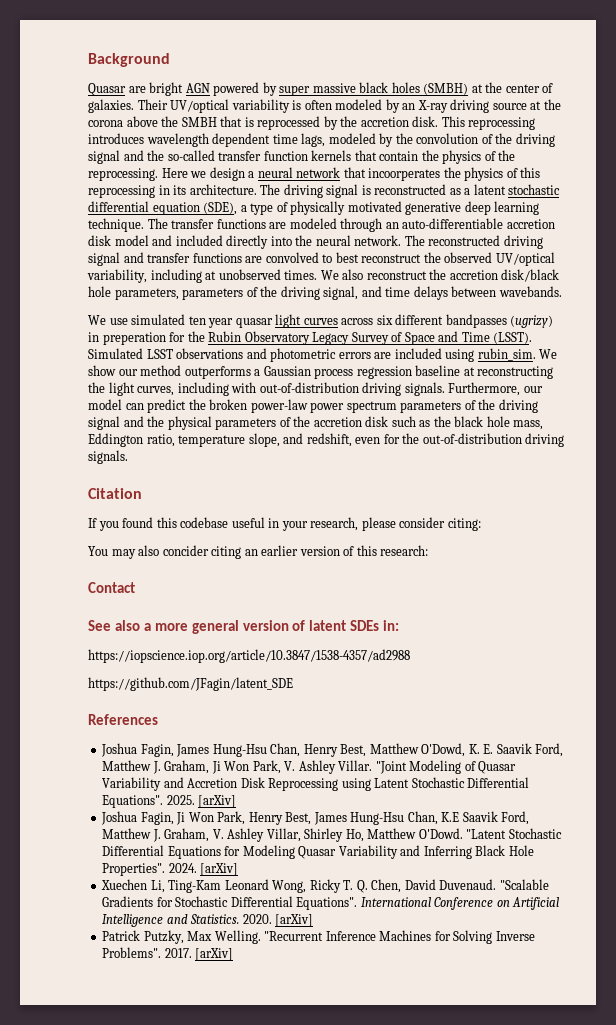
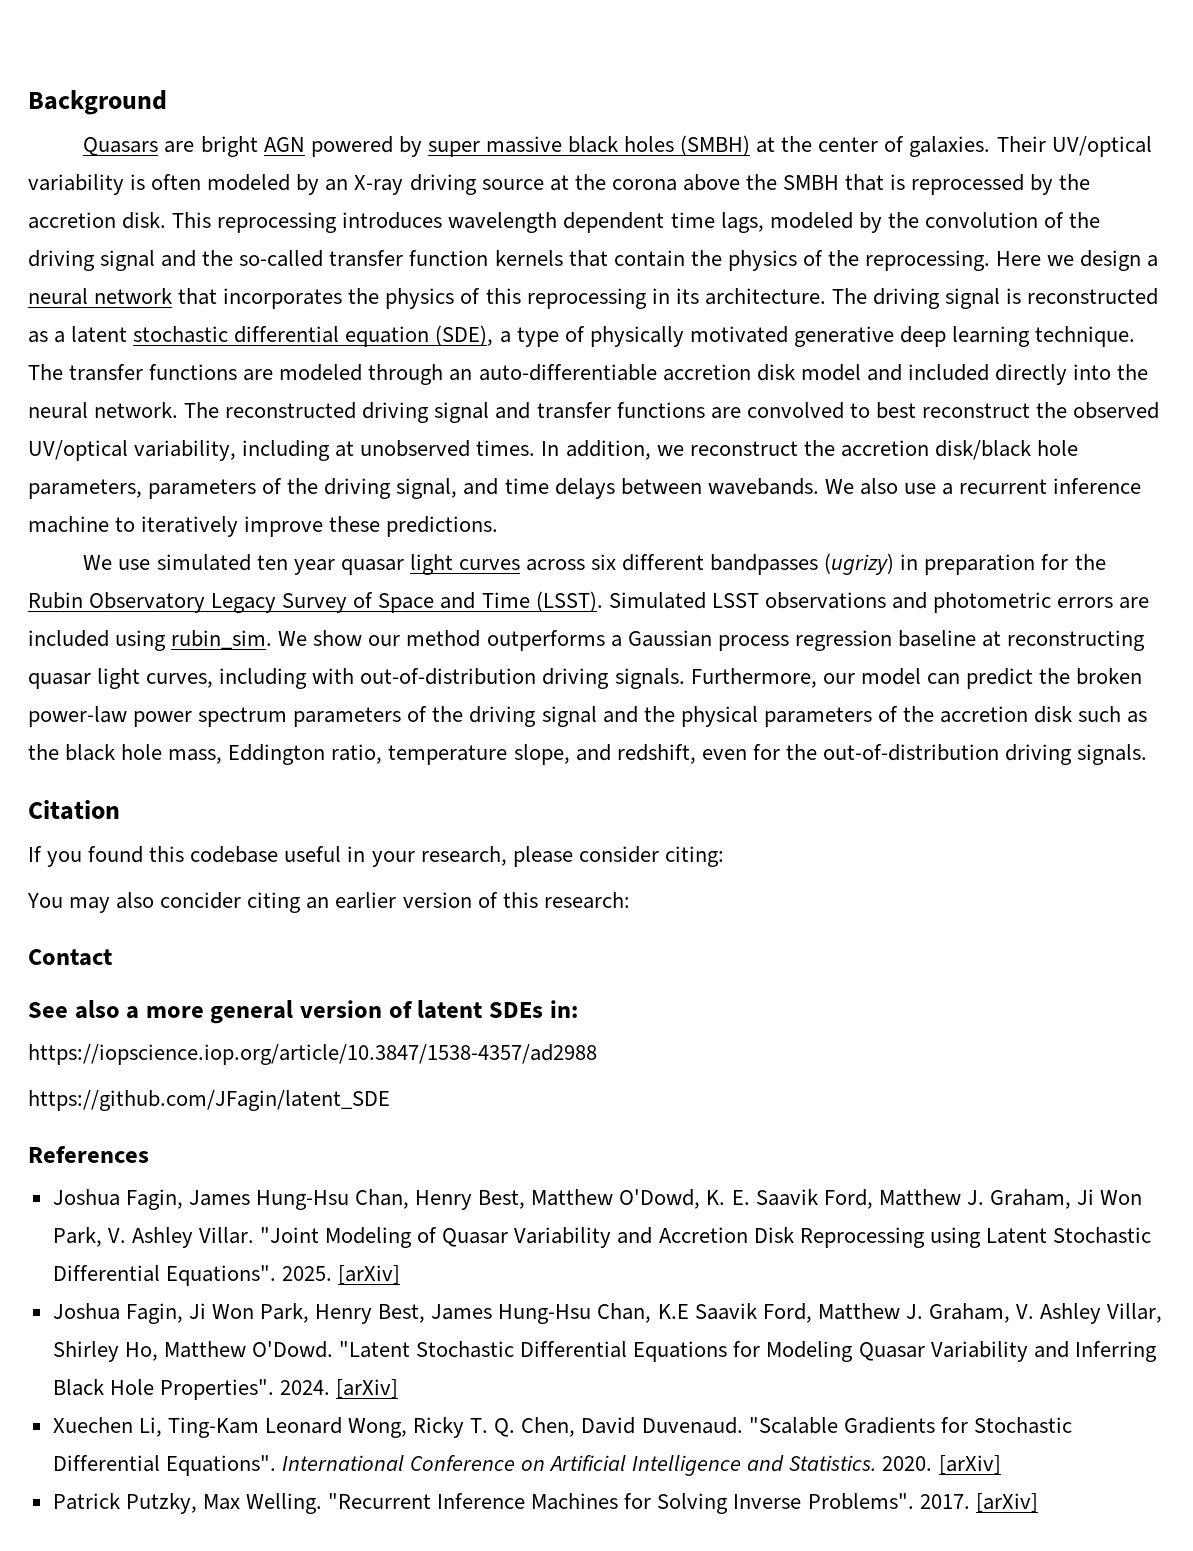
- Quasar are bright AGN powered by super massive black holes (SMBH) at the center of galaxies.
+ Quasars are bright AGN powered by super massive black holes (SMBH) at the center of galaxies.
- Here we design a neural network that incoorperates the physics of this reprocessing in its architecture.
+ Here we design a neural network that incorporates the physics of this reprocessing in its architecture.
- We also reconstruct the accretion disk/black hole parameters, parameters of the driving signal, and time delays between wavebands.
+ In addition, we reconstruct the accretion disk/black hole parameters, parameters of the driving signal, and time delays between wavebands. We also use a recurrent inference machine to iteratively improve these predictions.
- We use simulated ten year quasar light curves across six different bandpasses (ugrizy) in preperation for the Rubin Observatory Legacy Survey of Space and Time (LSST).
+ We use simulated ten year quasar light curves across six different bandpasses (ugrizy) in preparation for the Rubin Observatory Legacy Survey of Space and Time (LSST).
- We show our method outperforms a Gaussian process regression baseline at reconstructing the light curves, including with out-of-distribution driving signals.
+ We show our method outperforms a Gaussian process regression baseline at reconstructing quasar light curves, including with out-of-distribution driving signals.

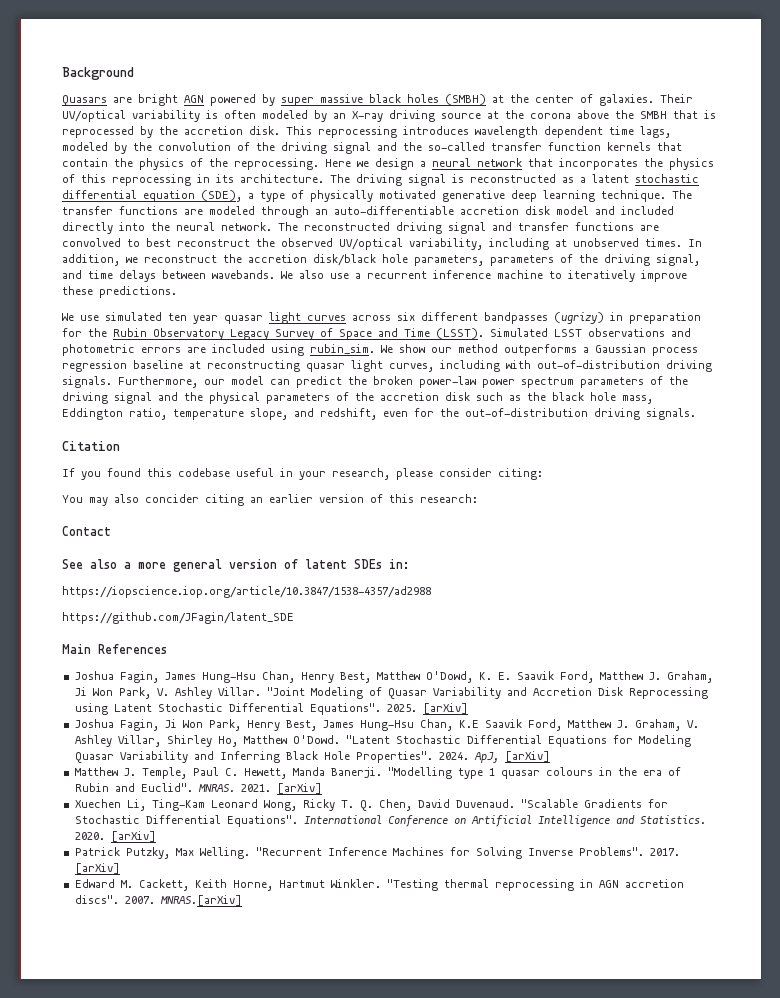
- References
+ Main References
+ ApJ, [arXiv]
+ Matthew J. Temple, Paul C. Hewett, Manda Banerji. "Modelling type 1 quasar colours in the era of Rubin and Euclid". MNRAS. 2021.
+ Edward M. Cackett, Keith Horne, Hartmut Winkler. "Testing thermal reprocessing in AGN accretion discs". 2007. MNRAS.[arXiv]

